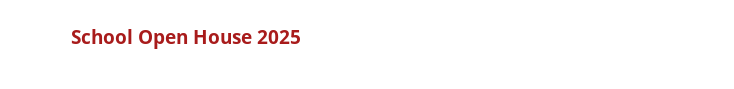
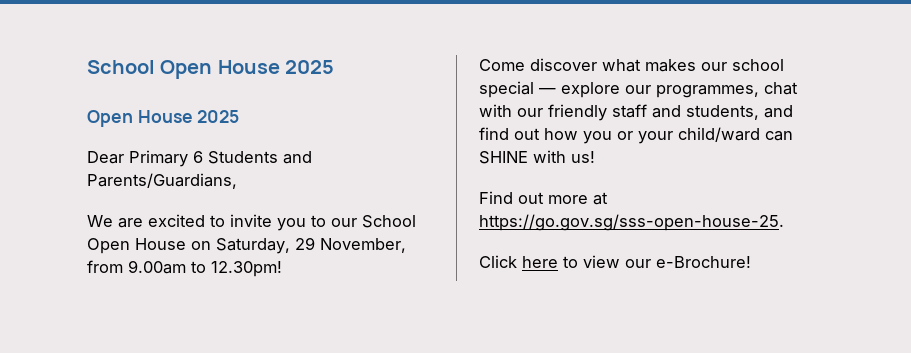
  School Open House 2025
+ Open House 2025
+ Dear Primary 6 Students and Parents/Guardians,
+ We are excited to invite you to our School Open House on Saturday, 29 November, from 9.00am to 12.30pm!
+ Come discover what makes our school special — explore our programmes, chat with our friendly staff and students, and find out how you or your child/ward can SHINE with us!
+ Find out more at https://go.gov.sg/sss-open-house-25.
+ Click here to view our e-Brochure!

